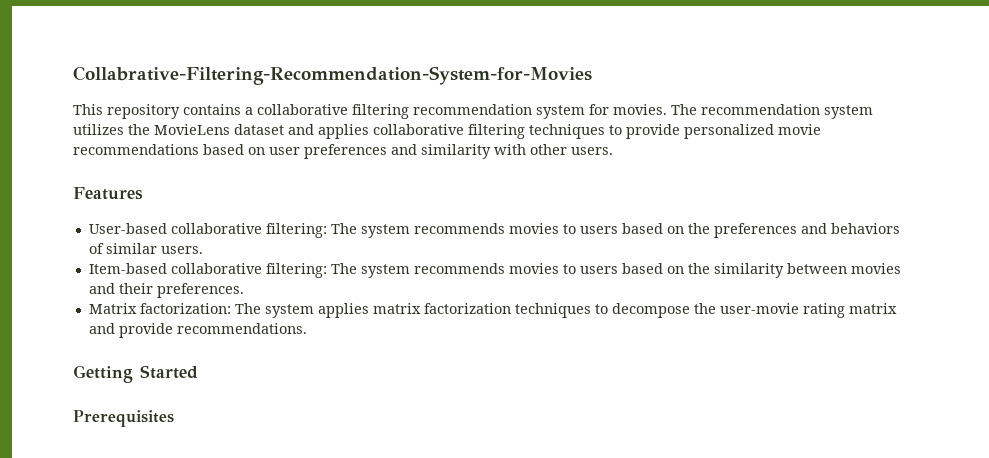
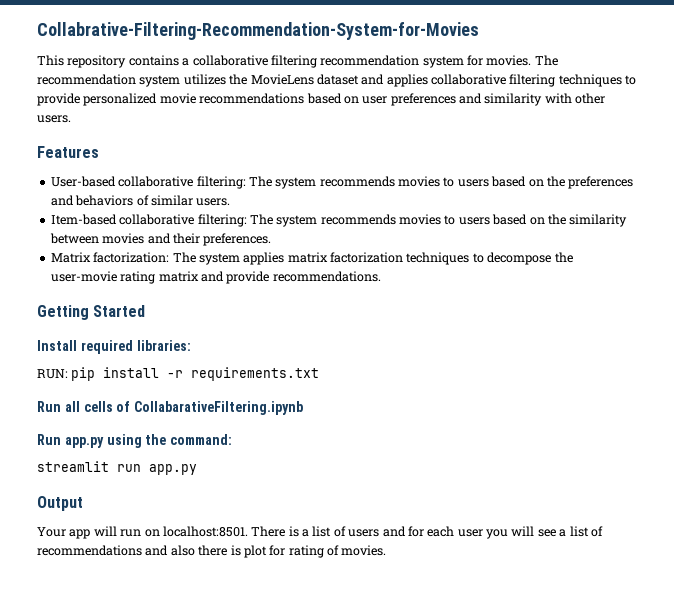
- Prerequisites
+ Install required libraries:
+ RUN: pip install -r requirements.txt
+ Run all cells of CollabarativeFiltering.ipynb
+ Run app.py using the command:
+ streamlit run app.py
+ Output
+ Your app will run on localhost:8501. There is a list of users and for each user you will see a list of recommendations and also there is plot for rating of movies.

